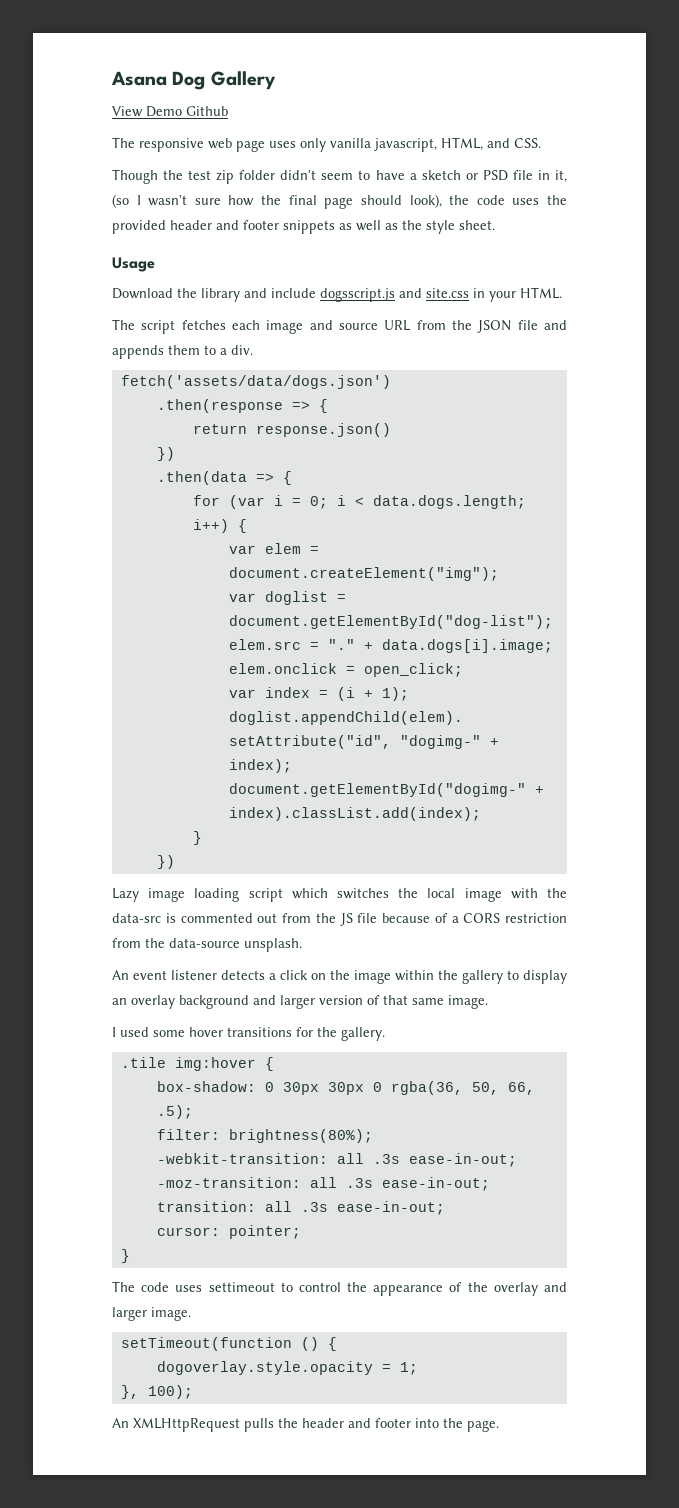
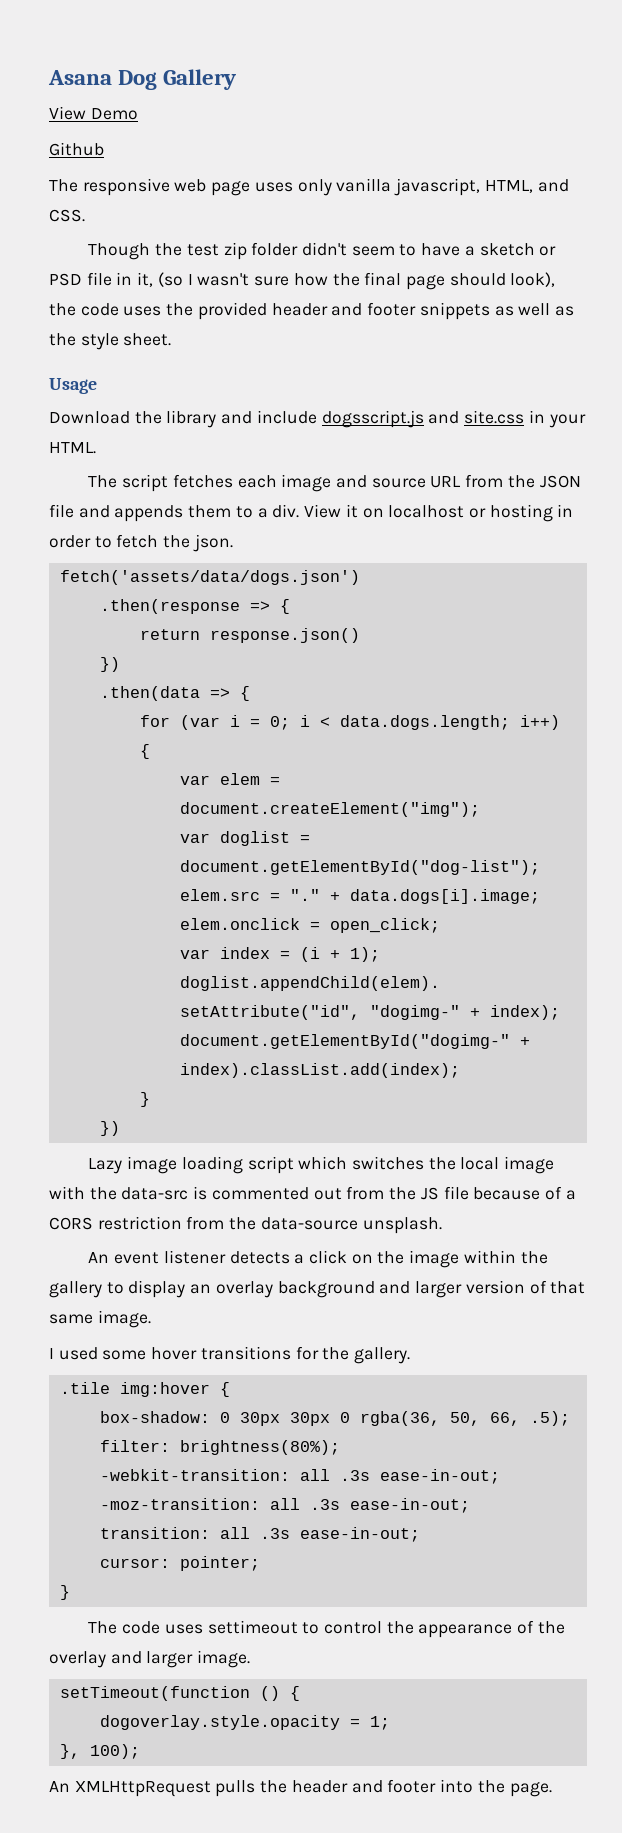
- View Demo Github
+ View Demo
+ Github
+ View it on localhost or hosting in order to fetch the json.

